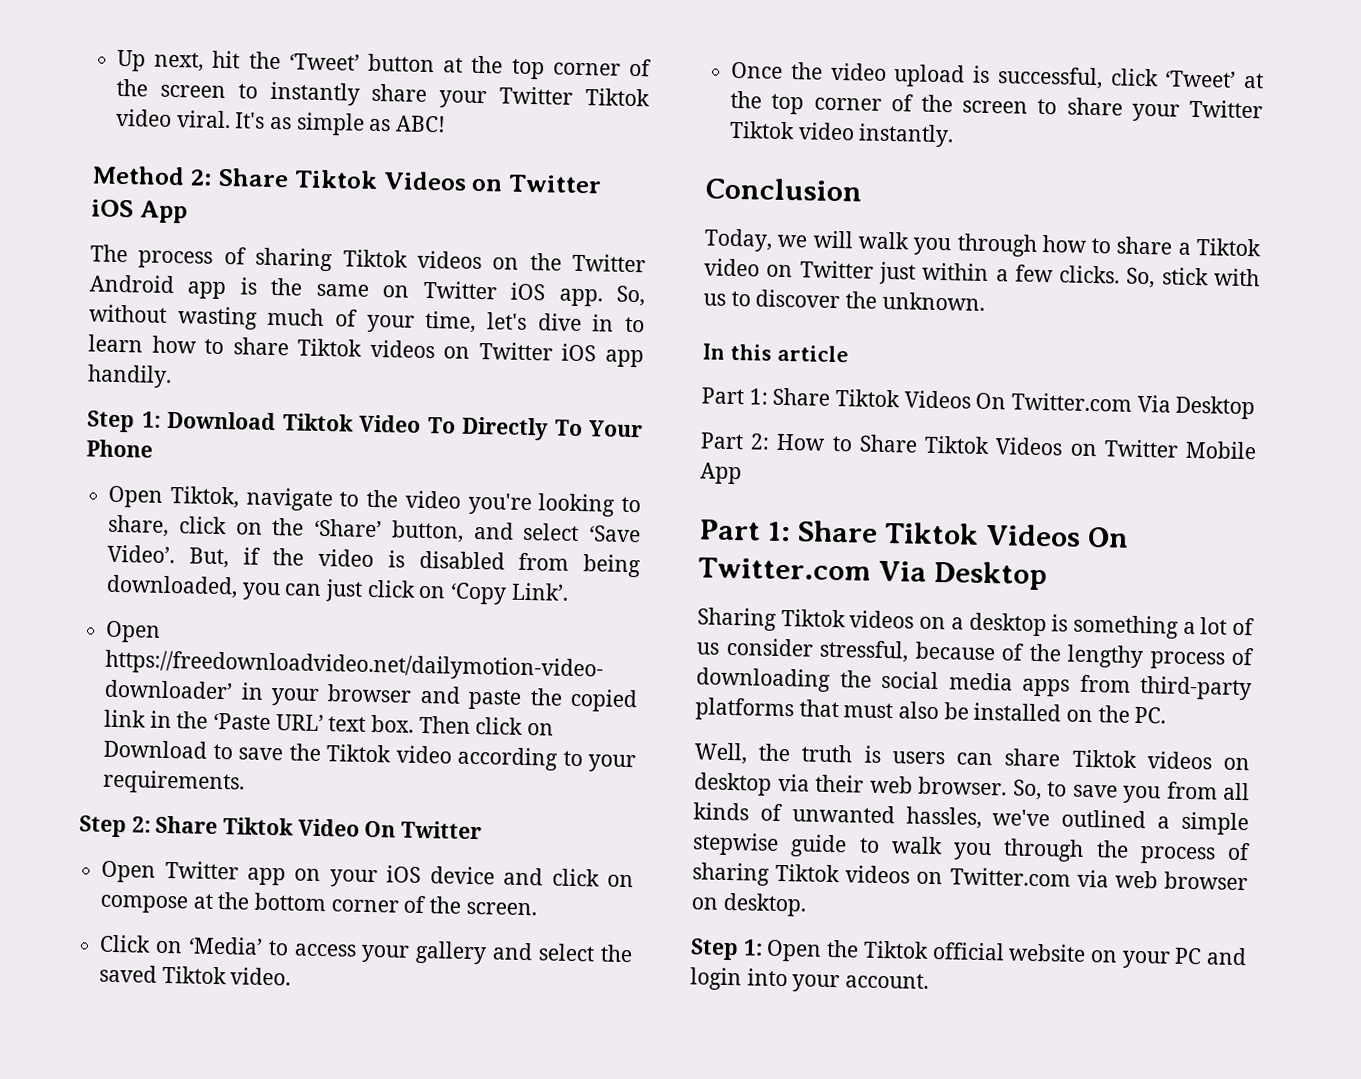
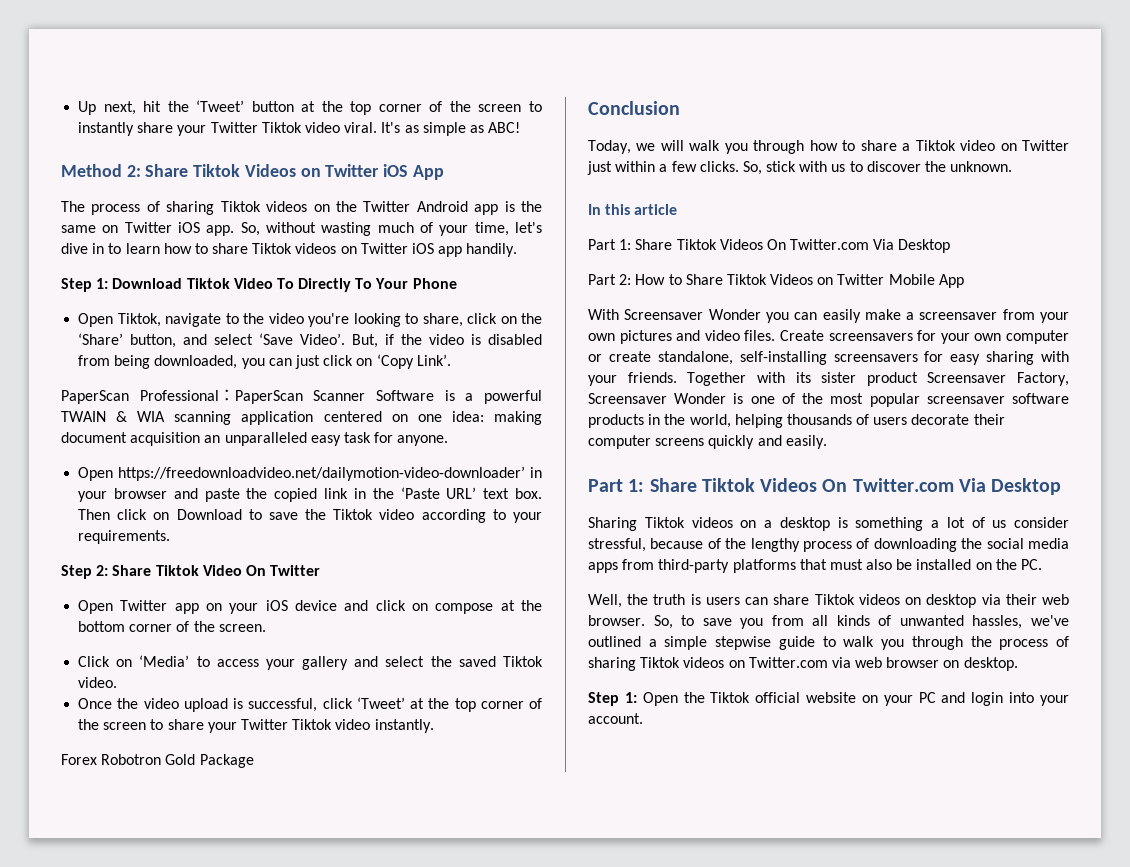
+ PaperScan Professional：PaperScan Scanner Software is a powerful TWAIN & WIA scanning application centered on one idea: making document acquisition an unparalleled easy task for anyone.
+ Forex Robotron Gold Package
+ With Screensaver Wonder you can easily make a screensaver from your own pictures and video files. Create screensavers for your own computer or create standalone, self-installing screensavers for easy sharing with your friends. Together with its sister product Screensaver Factory, Screensaver Wonder is one of the most popular screensaver software products in the world, helping thousands of users decorate their computer screens quickly and easily.

